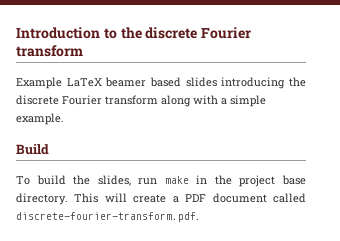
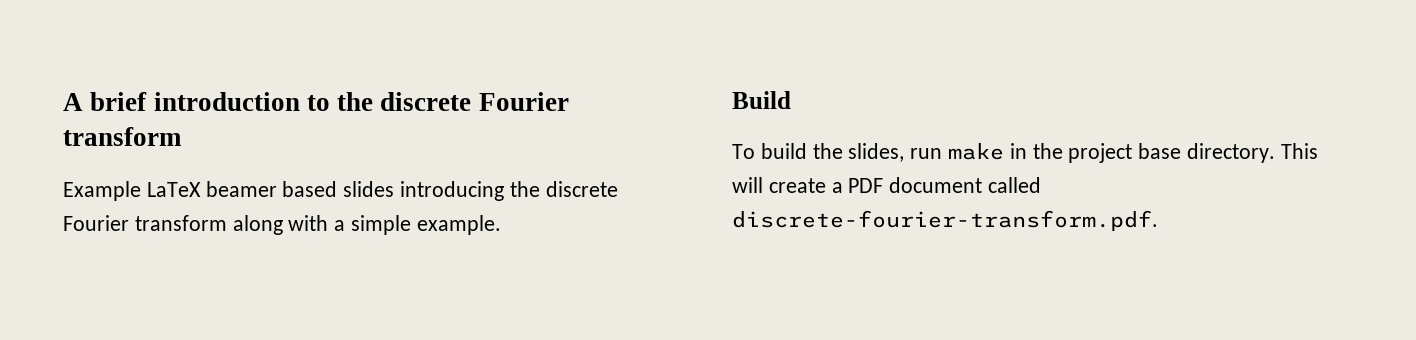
- Introduction to the discrete Fourier transform
+ A brief introduction to the discrete Fourier transform

